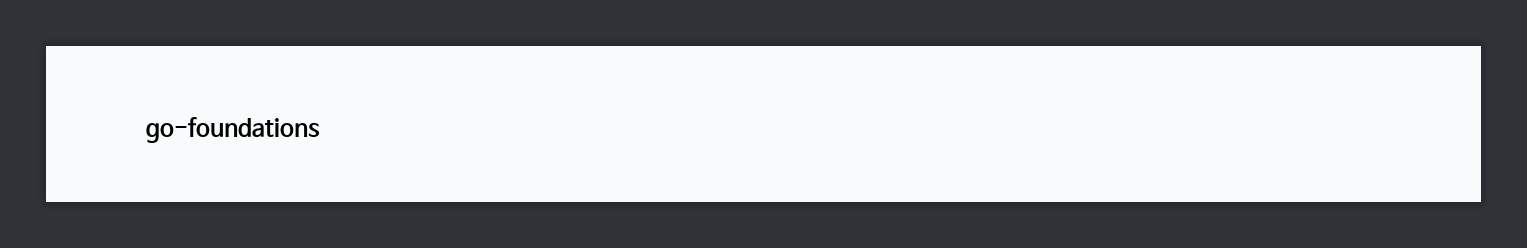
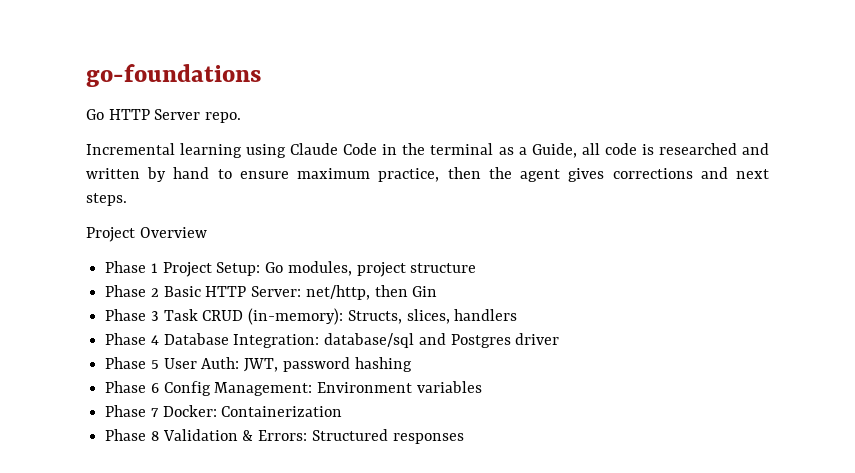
+ Go HTTP Server repo.
+ Incremental learning using Claude Code in the terminal as a Guide, all code is researched and written by hand to ensure maximum practice, then the agent gives corrections and next steps.
+ Project Overview
+ Phase 1 Project Setup: Go modules, project structure
+ Phase 2 Basic HTTP Server: net/http, then Gin
+ Phase 3 Task CRUD (in-memory): Structs, slices, handlers
+ Phase 4 Database Integration: database/sql and Postgres driver
+ Phase 5 User Auth: JWT, password hashing
+ Phase 6 Config Management: Environment variables
+ Phase 7 Docker: Containerization
+ Phase 8 Validation & Errors: Structured responses

